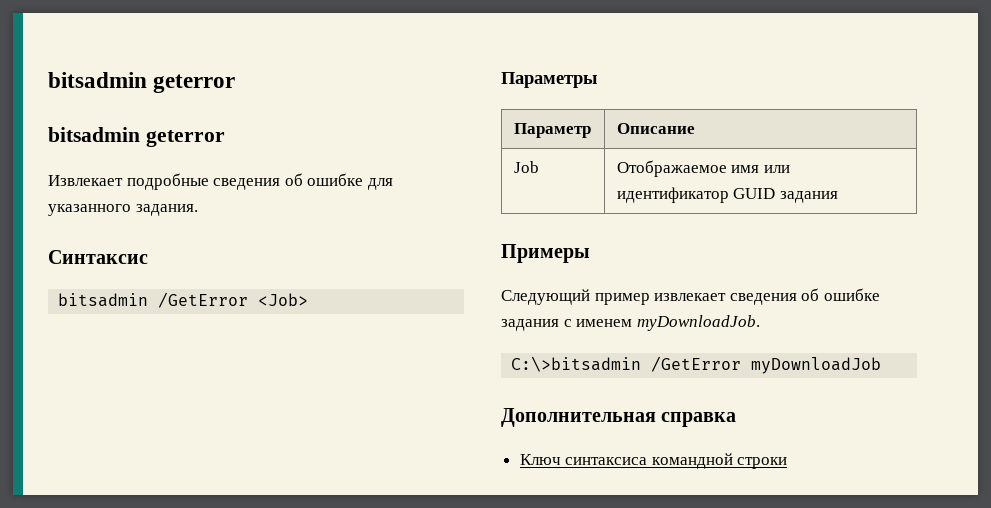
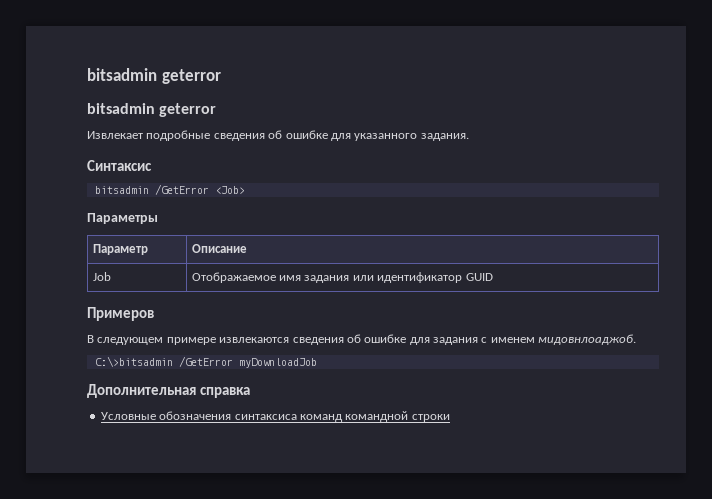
- Job | Отображаемое имя или идентификатор GUID задания
- Примеры
- Следующий пример извлекает сведения об ошибке задания с именем myDownloadJob.
+ Job | Отображаемое имя задания или идентификатор GUID
+ Примеров
+ В следующем примере извлекаются сведения об ошибке для задания с именем мидовнлоаджоб.
- Ключ синтаксиса командной строки
+ Условные обозначения синтаксиса команд командной строки

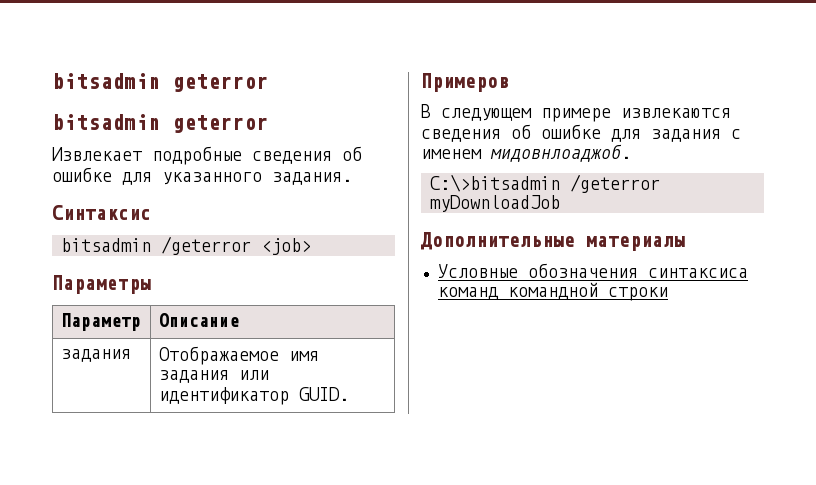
- bitsadmin /GetError <Job>
+ bitsadmin /geterror <job>
- Job | Отображаемое имя задания или идентификатор GUID
+ задания | Отображаемое имя задания или идентификатор GUID.
- C:\>bitsadmin /GetError myDownloadJob
+ C:\>bitsadmin /geterror myDownloadJob
- Дополнительная справка
+ Дополнительные материалы

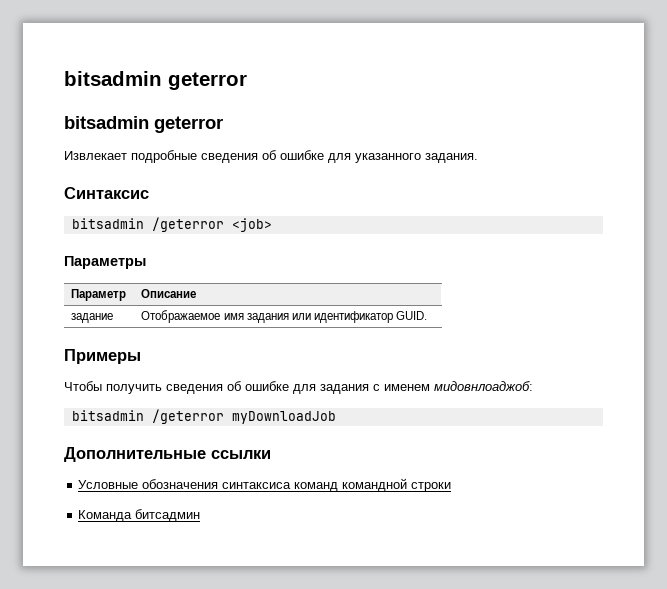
- задания | Отображаемое имя задания или идентификатор GUID.
+ задание | Отображаемое имя задания или идентификатор GUID.
- Примеров
- В следующем примере извлекаются сведения об ошибке для задания с именем мидовнлоаджоб.
- C:\>bitsadmin /geterror myDownloadJob
+ Примеры
+ Чтобы получить сведения об ошибке для задания с именем мидовнлоаджоб:
+ bitsadmin /geterror myDownloadJob
- Дополнительные материалы
+ Дополнительные ссылки
+ Команда битсадмин

